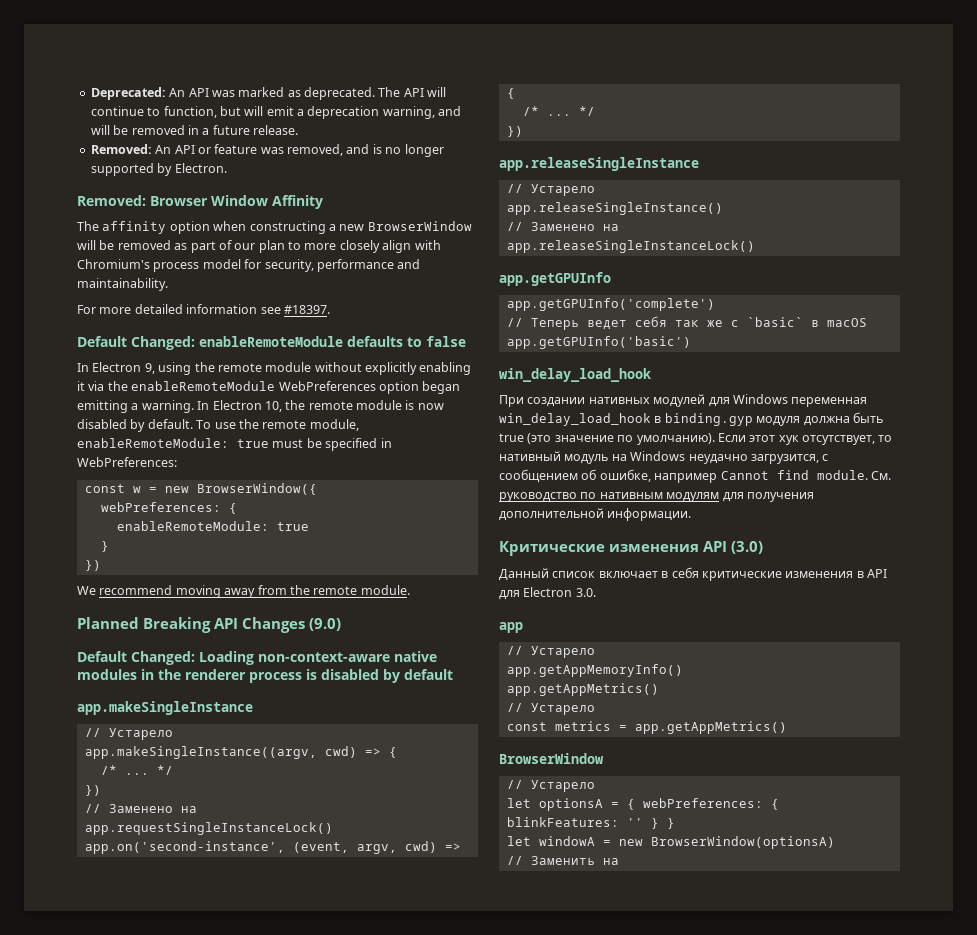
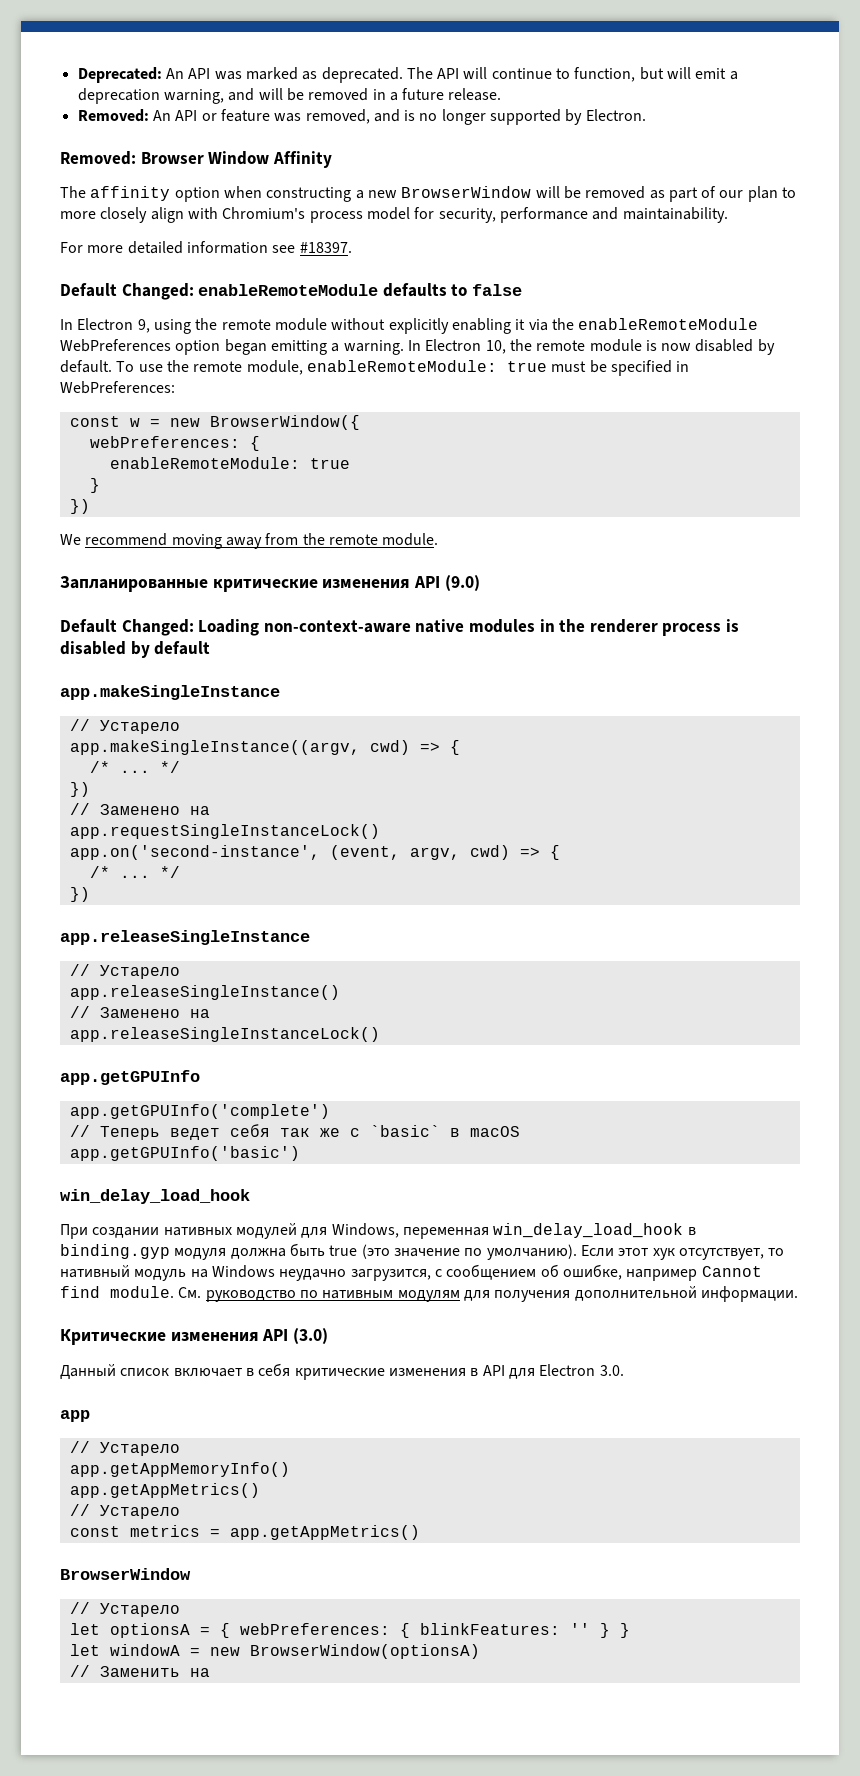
- Planned Breaking API Changes (9.0)
+ Запланированные критические изменения API (9.0)
- При создании нативных модулей для Windows переменная win_delay_load_hook в binding.gyp модуля должна быть true (это значение по умолчанию).
+ При создании нативных модулей для Windows, переменная win_delay_load_hook в binding.gyp модуля должна быть true (это значение по умолчанию).

